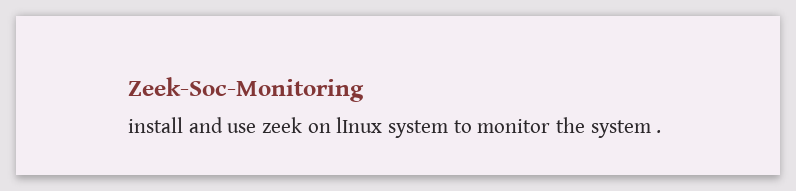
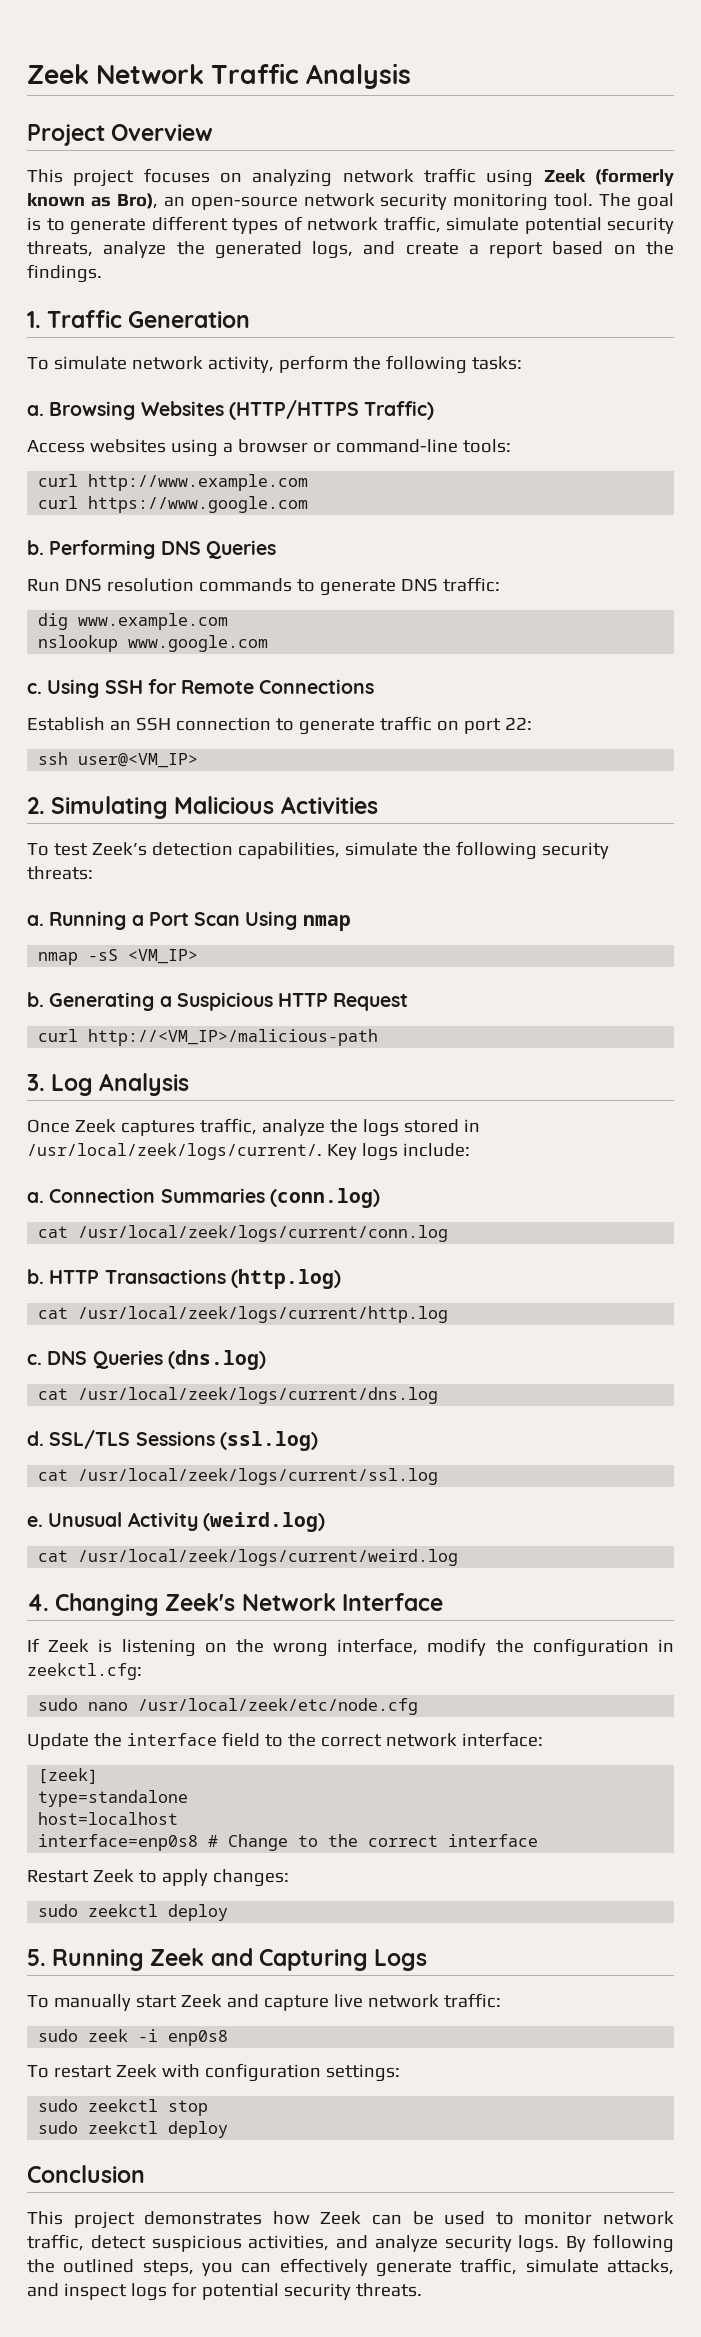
- Zeek-Soc-Monitoring
- install and use zeek on lInux system to monitor the system .
+ Zeek Network Traffic Analysis
+ Project Overview
+ This project focuses on analyzing network traffic using Zeek (formerly known as Bro), an open-source network security monitoring tool. The goal is to generate different types of network traffic, simulate potential security threats, analyze the generated logs, and create a report based on the findings.
+ 1. Traffic Generation
+ To simulate network activity, perform the following tasks:
+ a. Browsing Websites (HTTP/HTTPS Traffic)
+ Access websites using a browser or command-line tools:
+ curl http://www.example.com
+ curl https://www.google.com
+ b. Performing DNS Queries
+ Run DNS resolution commands to generate DNS traffic:
+ dig www.example.com
+ nslookup www.google.com
+ c. Using SSH for Remote Connections
+ Establish an SSH connection to generate traffic on port 22:
+ ssh user@<VM_IP>
+ 2. Simulating Malicious Activities
+ To test Zeek’s detection capabilities, simulate the following security threats:
+ a. Running a Port Scan Using nmap
+ nmap -sS <VM_IP>
+ b. Generating a Suspicious HTTP Request
+ curl http://<VM_IP>/malicious-path
+ 3. Log Analysis
+ Once Zeek captures traffic, analyze the logs stored in /usr/local/zeek/logs/current/. Key logs include:
+ a. Connection Summaries (conn.log)
+ cat /usr/local/zeek/logs/current/conn.log
+ b. HTTP Transactions (http.log)
+ cat /usr/local/zeek/logs/current/http.log
+ c. DNS Queries (dns.log)
+ cat /usr/local/zeek/logs/current/dns.log
+ d. SSL/TLS Sessions (ssl.log)
+ cat /usr/local/zeek/logs/current/ssl.log
+ e. Unusual Activity (weird.log)
+ cat /usr/local/zeek/logs/current/weird.log
+ 4. Changing Zeek's Network Interface
+ If Zeek is listening on the wrong interface, modify the configuration in zeekctl.cfg:
+ sudo nano /usr/local/zeek/etc/node.cfg
+ Update the interface field to the correct network interface:
+ [zeek]
+ type=standalone
+ host=localhost
+ interface=enp0s8 # Change to the correct interface
+ Restart Zeek to apply changes:
+ sudo zeekctl deploy
+ 5. Running Zeek and Capturing Logs
+ To manually start Zeek and capture live network traffic:
+ sudo zeek -i enp0s8
+ To restart Zeek with configuration settings:
+ sudo zeekctl stop
+ sudo zeekctl deploy
+ Conclusion
+ This project demonstrates how Zeek can be used to monitor network traffic, detect suspicious activities, and analyze security logs. By following the outlined steps, you can effectively generate traffic, simulate attacks, and inspect logs for potential security threats.

